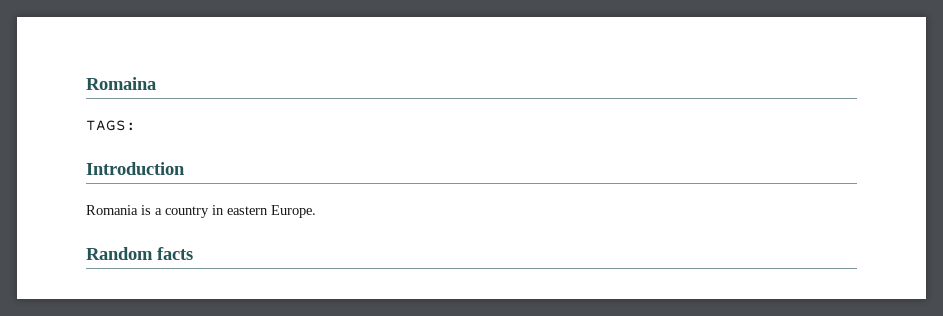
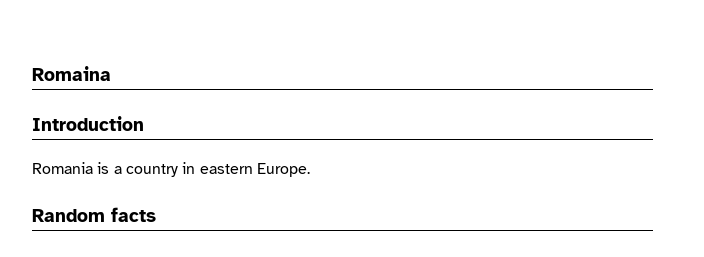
- TAGS:

